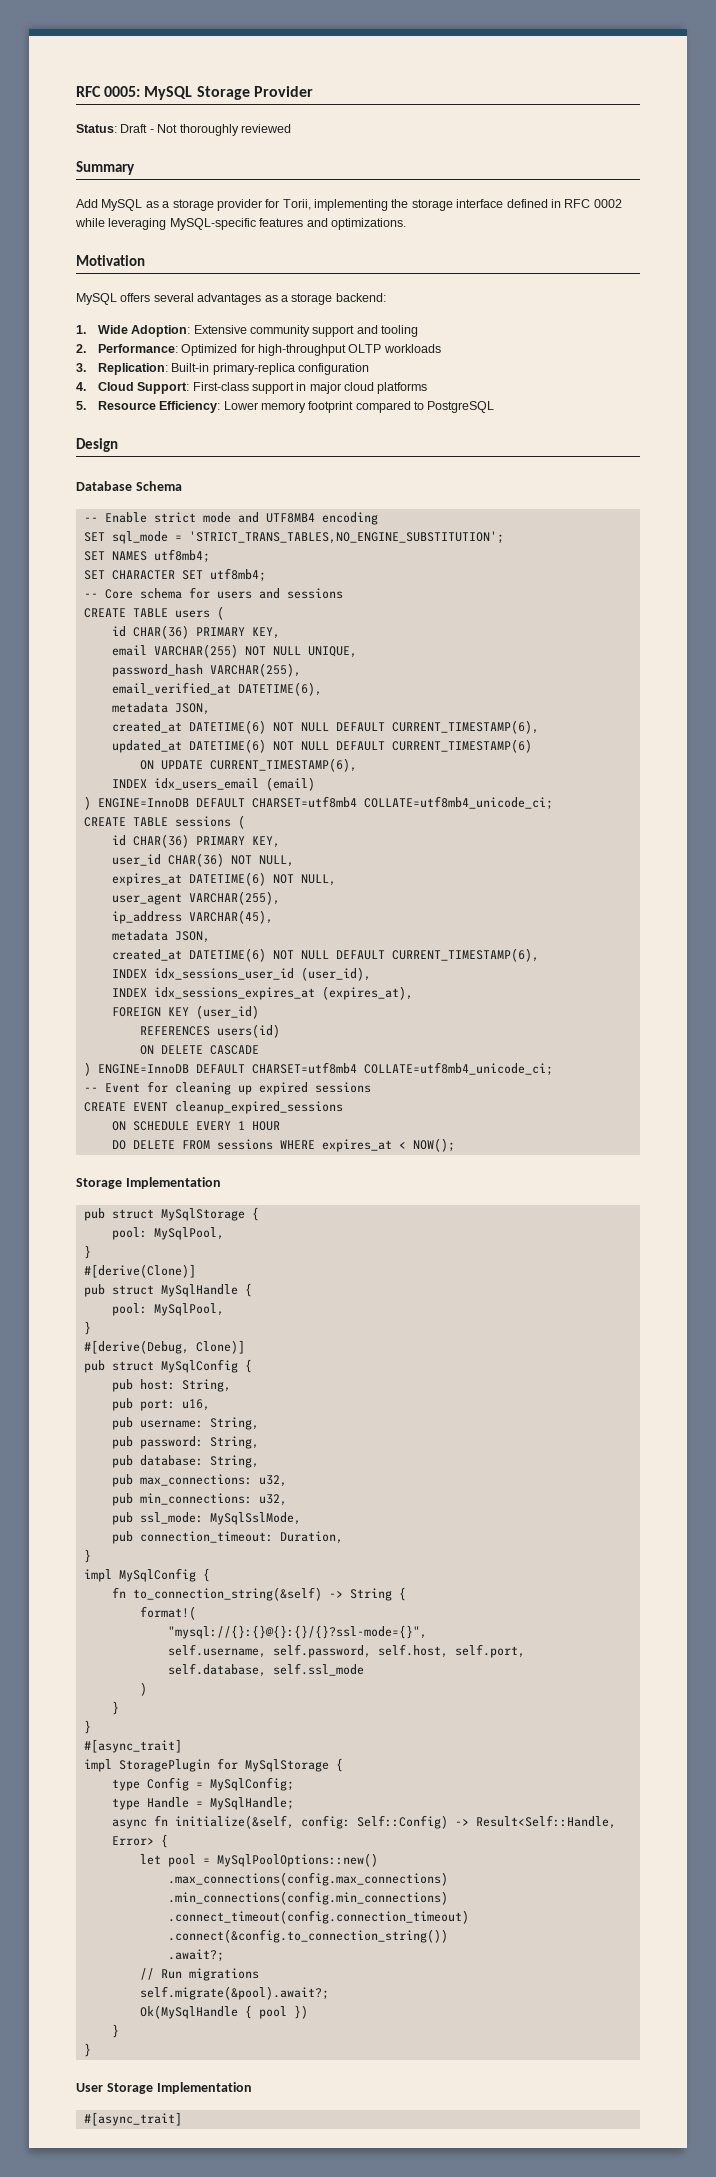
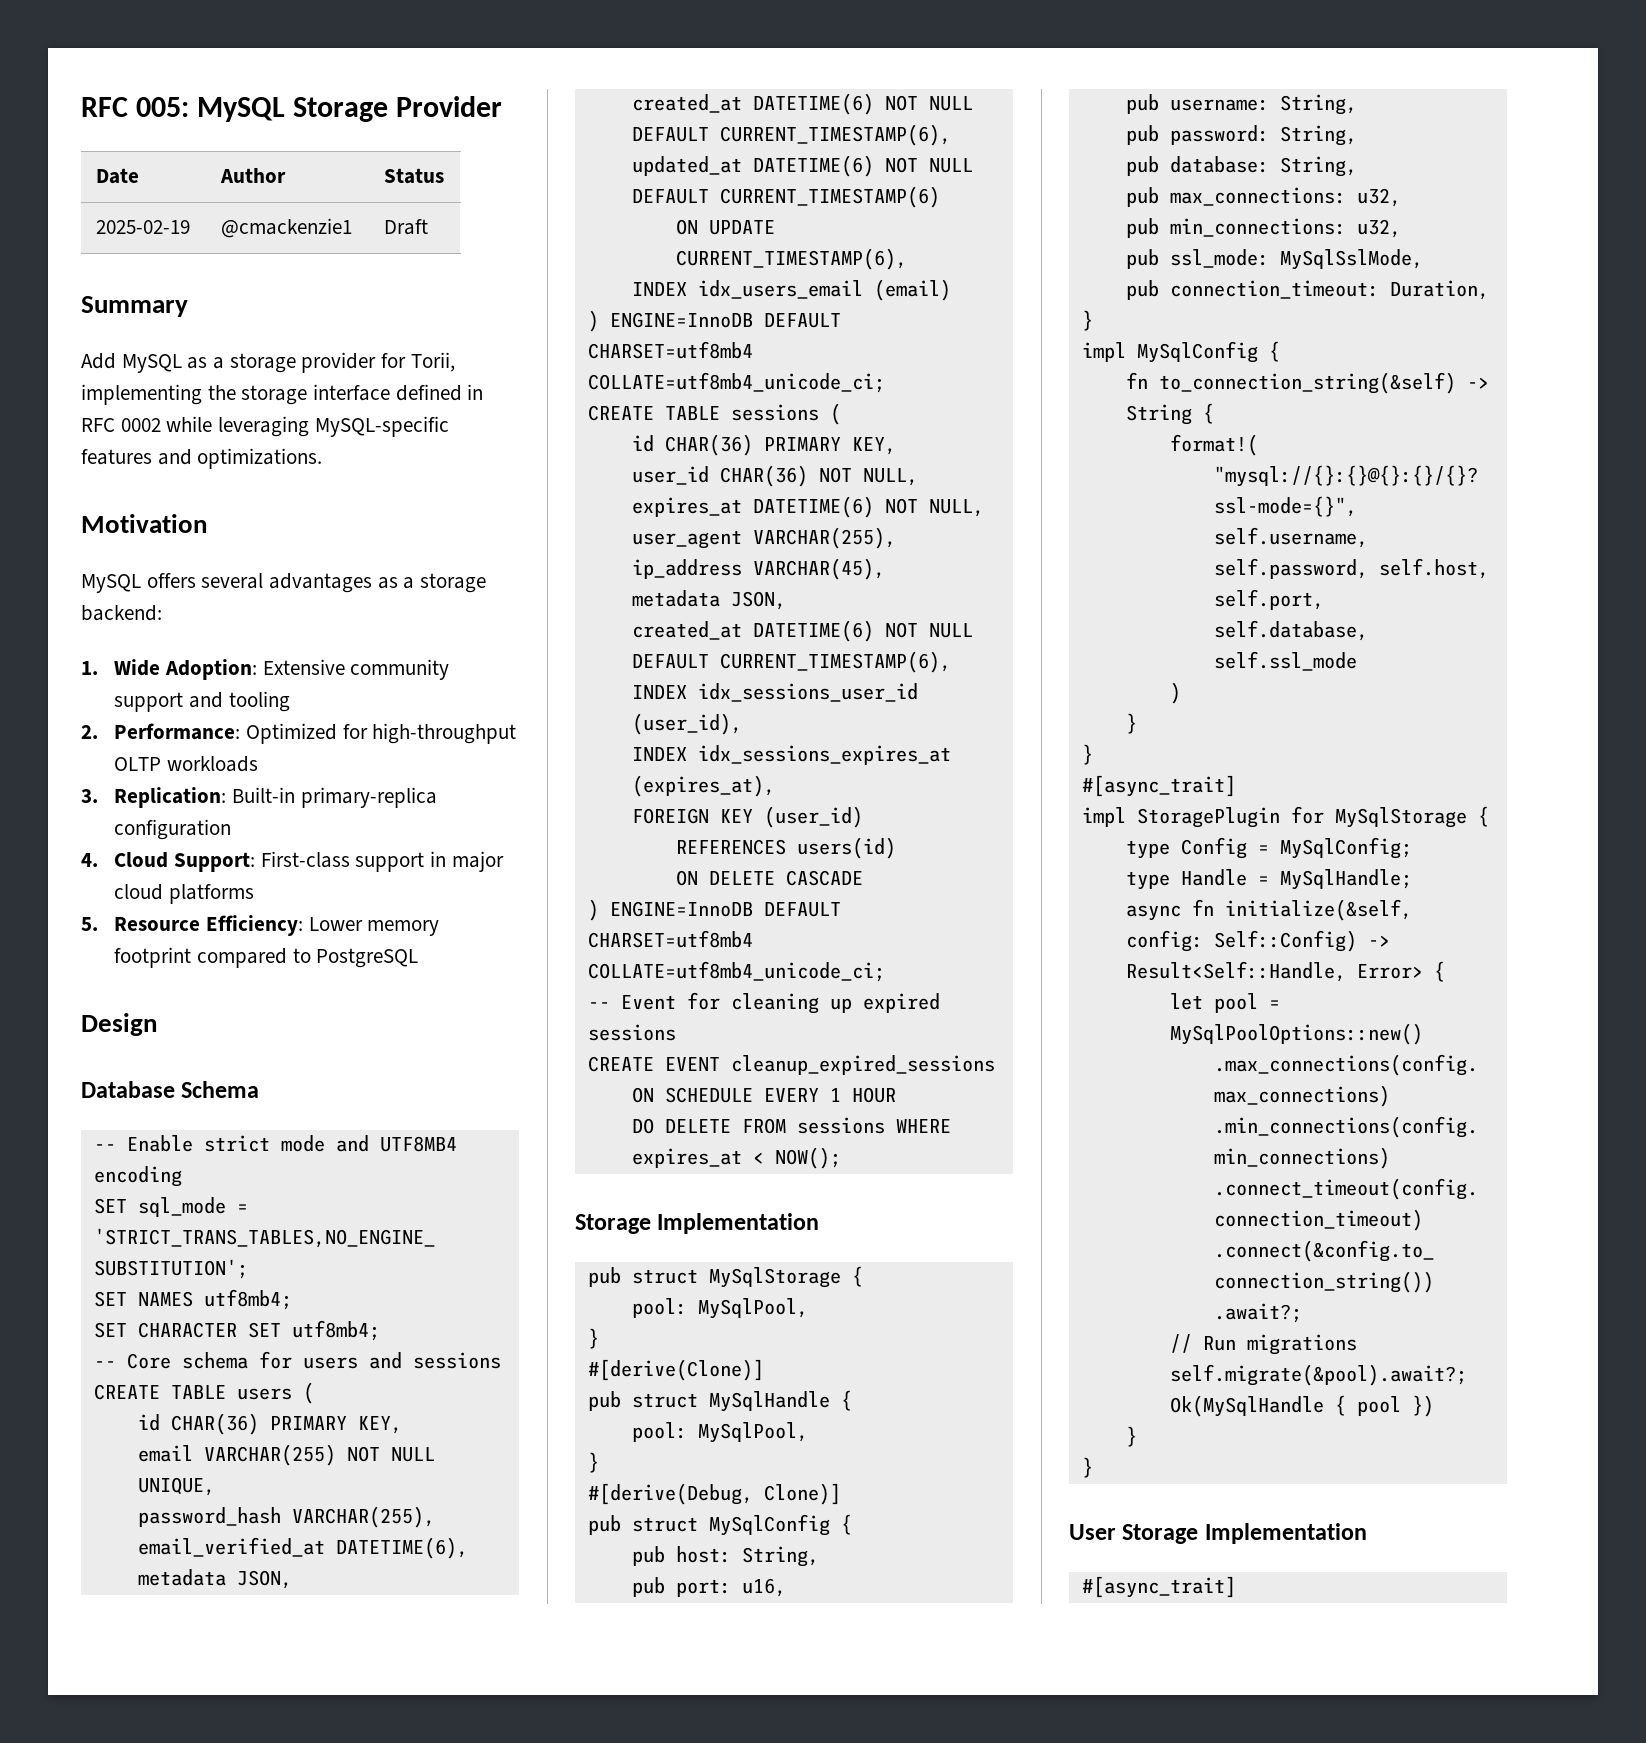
- RFC 0005: MySQL Storage Provider
+ RFC 005: MySQL Storage Provider
- Status: Draft - Not thoroughly reviewed
+ Date | Author | Status
+ 2025-02-19 | @cmackenzie1 | Draft

